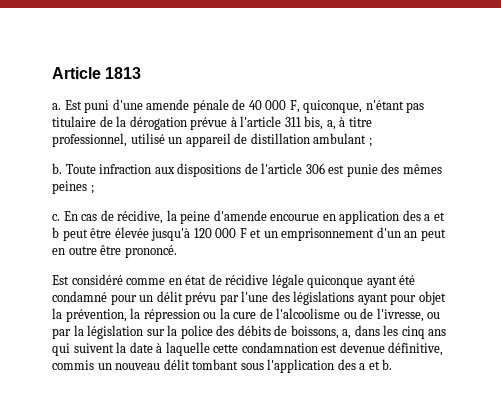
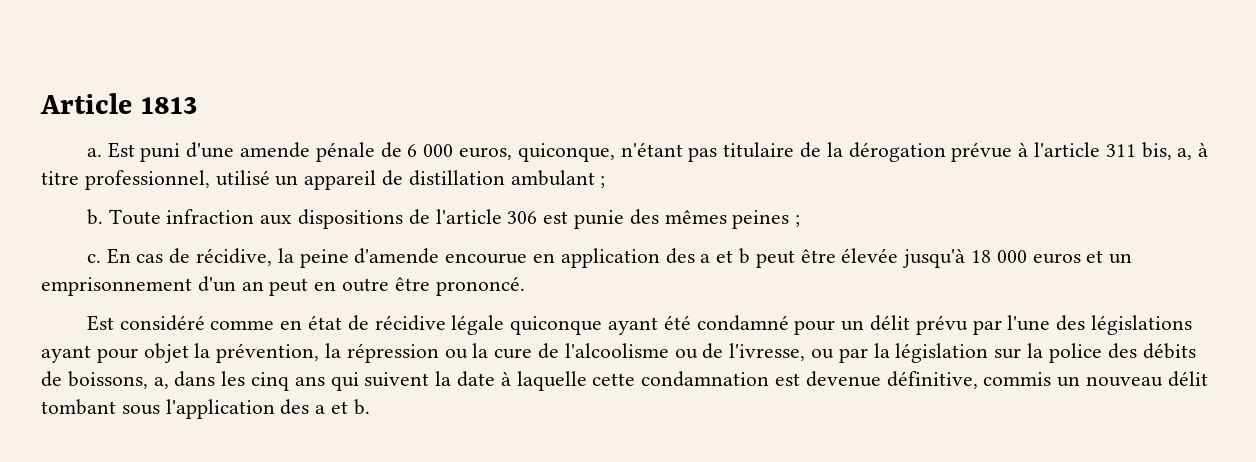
- Est puni d'une amende pénale de 40 000 F, quiconque, n'étant pas titulaire de la dérogation prévue à l'article 311 bis, a, à titre professionnel, utilisé un appareil de distillation ambulant ;
+ Est puni d'une amende pénale de 6 000 euros, quiconque, n'étant pas titulaire de la dérogation prévue à l'article 311 bis, a, à titre professionnel, utilisé un appareil de distillation ambulant ;
- En cas de récidive, la peine d'amende encourue en application des a et b peut être élevée jusqu'à 120 000 F et un emprisonnement d'un an peut en outre être prononcé.
+ En cas de récidive, la peine d'amende encourue en application des a et b peut être élevée jusqu'à 18 000 euros et un emprisonnement d'un an peut en outre être prononcé.

